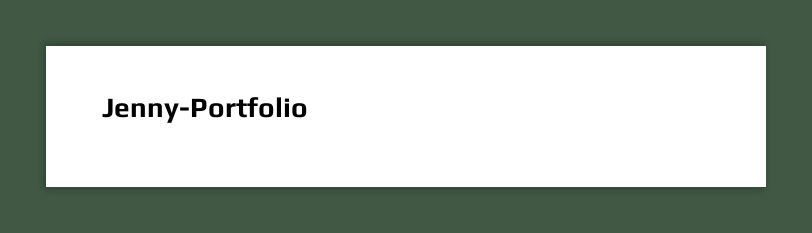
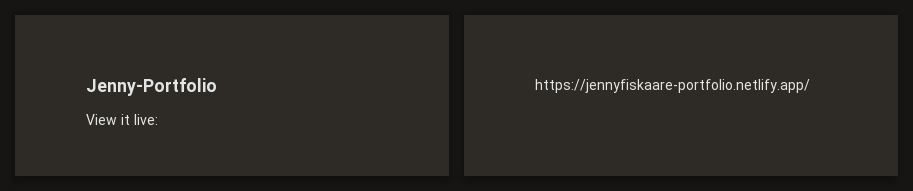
+ View it live: https://jennyfiskaare-portfolio.netlify.app/

